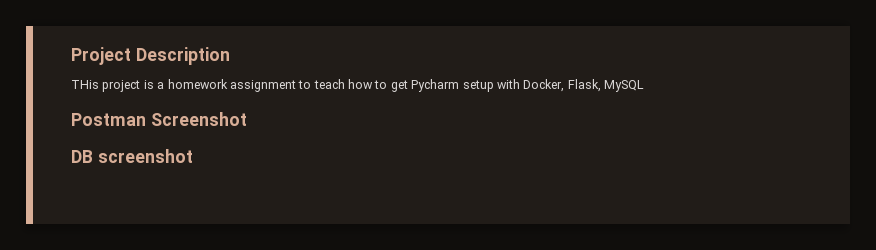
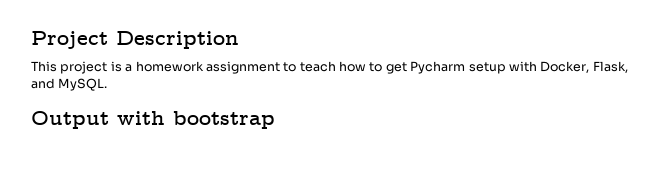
- THis project is a homework assignment to teach how to get Pycharm setup with Docker, Flask, MySQL
- Postman Screenshot
- DB screenshot
+ This project is a homework assignment to teach how to get Pycharm setup with Docker, Flask, and MySQL.
+ Output with bootstrap

